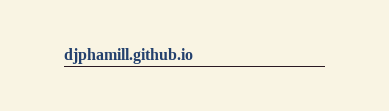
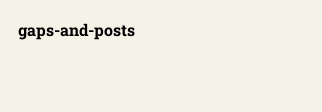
- djphamill.github.io
+ gaps-and-posts

